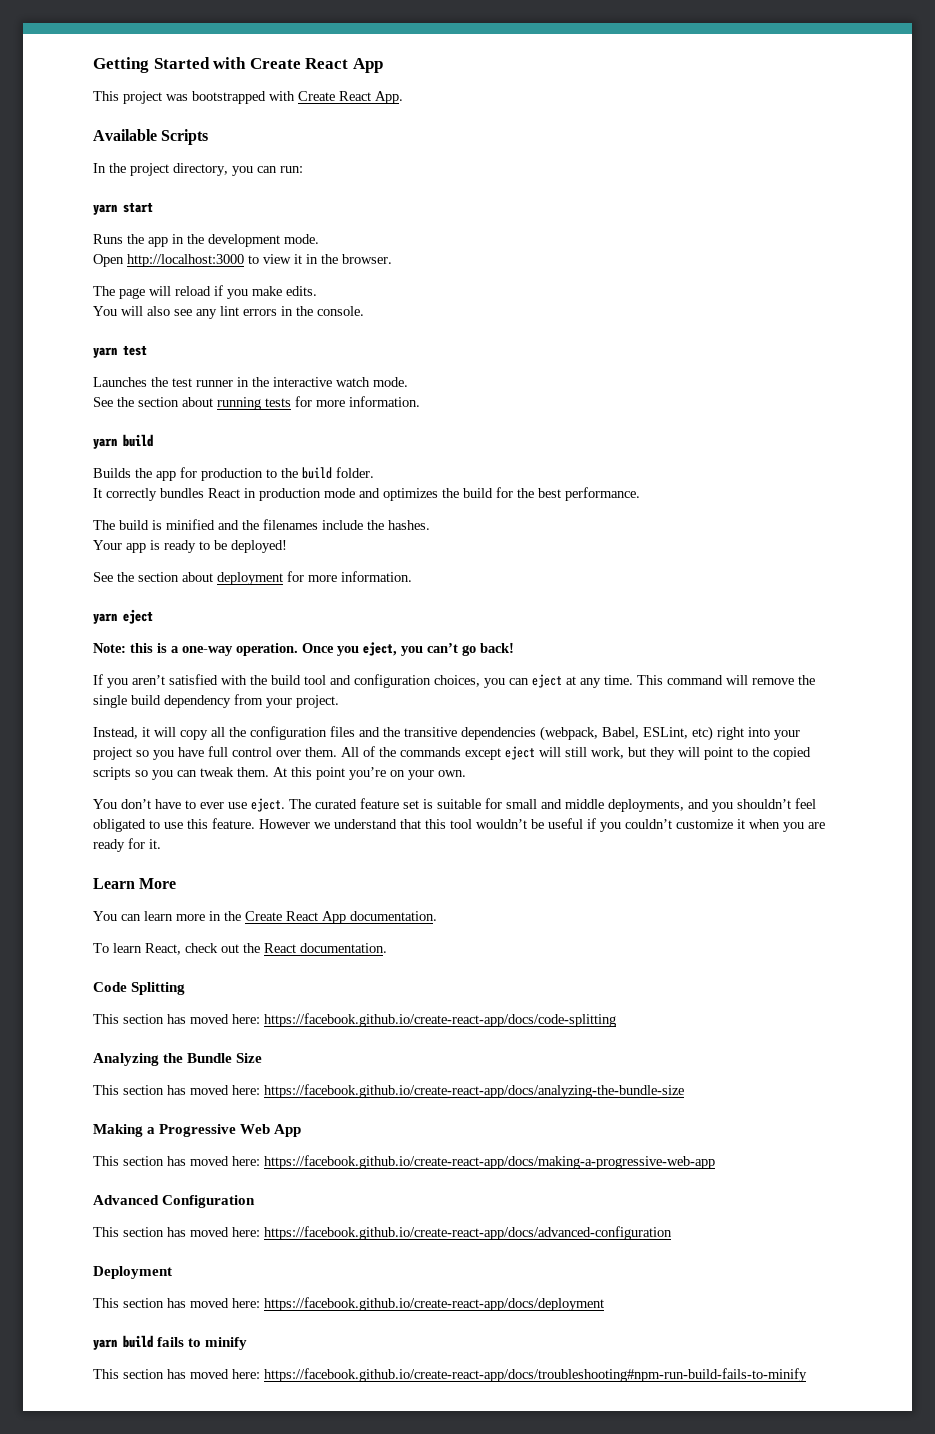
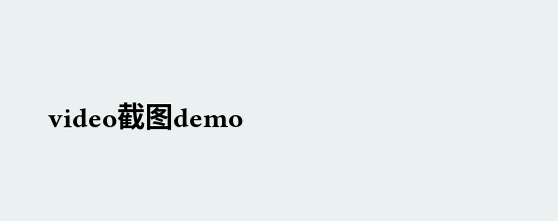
- Getting Started with Create React App
- This project was bootstrapped with Create React App.
- Available Scripts
- In the project directory, you can run:
- yarn start
- Runs the app in the development mode.
- Open http://localhost:3000 to view it in the browser.
- The page will reload if you make edits.
- You will also see any lint errors in the console.
- yarn test
- Launches the test runner in the interactive watch mode.
- See the section about running tests for more information.
- yarn build
- Builds the app for production to the build folder.
- It correctly bundles React in production mode and optimizes the build for the best performance.
- The build is minified and the filenames include the hashes.
- Your app is ready to be deployed!
- See the section about deployment for more information.
- yarn eject
- Note: this is a one-way operation. Once you eject, you can’t go back!
- If you aren’t satisfied with the build tool and configuration choices, you can eject at any time. This command will remove the single build dependency from your project.
- Instead, it will copy all the configuration files and the transitive dependencies (webpack, Babel, ESLint, etc) right into your project so you have full control over them. All of the commands except eject will still work, but they will point to the copied scripts so you can tweak them. At this point you’re on your own.
- You don’t have to ever use eject. The curated feature set is suitable for small and middle deployments, and you shouldn’t feel obligated to use this feature. However we understand that this tool wouldn’t be useful if you couldn’t customize it when you are ready for it.
- Learn More
- You can learn more in the Create React App documentation.
- To learn React, check out the React documentation.
- Code Splitting
- This section has moved here: https://facebook.github.io/create-react-app/docs/code-splitting
- Analyzing the Bundle Size
- This section has moved here: https://facebook.github.io/create-react-app/docs/analyzing-the-bundle-size
- Making a Progressive Web App
- This section has moved here: https://facebook.github.io/create-react-app/docs/making-a-progressive-web-app
- Advanced Configuration
- This section has moved here: https://facebook.github.io/create-react-app/docs/advanced-configuration
- Deployment
- This section has moved here: https://facebook.github.io/create-react-app/docs/deployment
- yarn build fails to minify
- This section has moved here: https://facebook.github.io/create-react-app/docs/troubleshooting#npm-run-build-fails-to-minify
+ video截图demo

